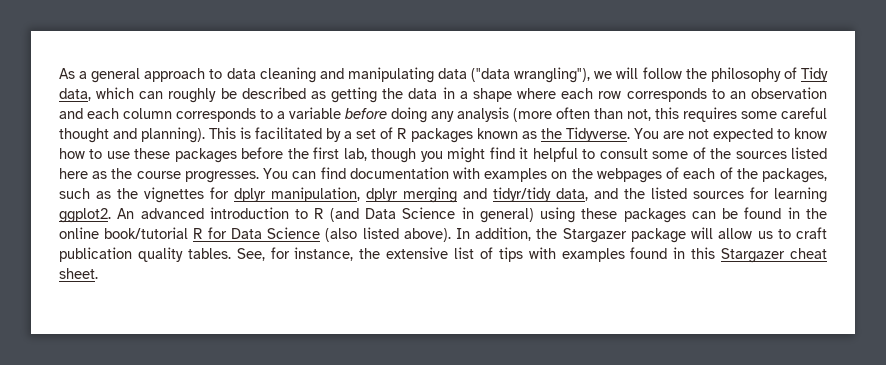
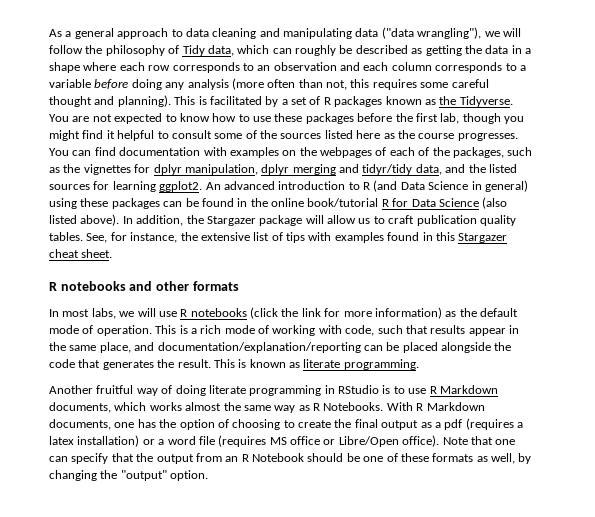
+ R notebooks and other formats
+ In most labs, we will use R notebooks (click the link for more information) as the default mode of operation. This is a rich mode of working with code, such that results appear in the same place, and documentation/explanation/reporting can be placed alongside the code that generates the result. This is known as literate programming.
+ Another fruitful way of doing literate programming in RStudio is to use R Markdown documents, which works almost the same way as R Notebooks. With R Markdown documents, one has the option of choosing to create the final output as a pdf (requires a latex installation) or a word file (requires MS office or Libre/Open office). Note that one can specify that the output from an R Notebook should be one of these formats as well, by changing the "output" option.

